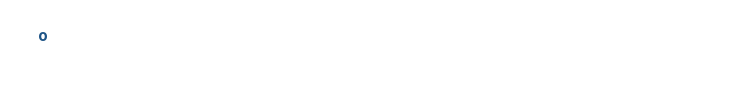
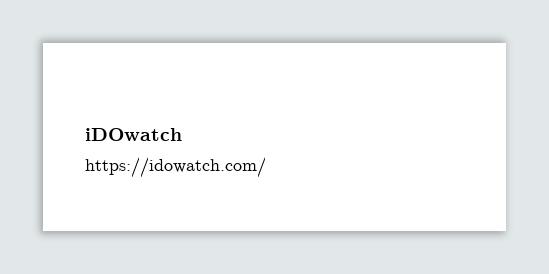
- o
+ iDOwatch
+ https://idowatch.com/

